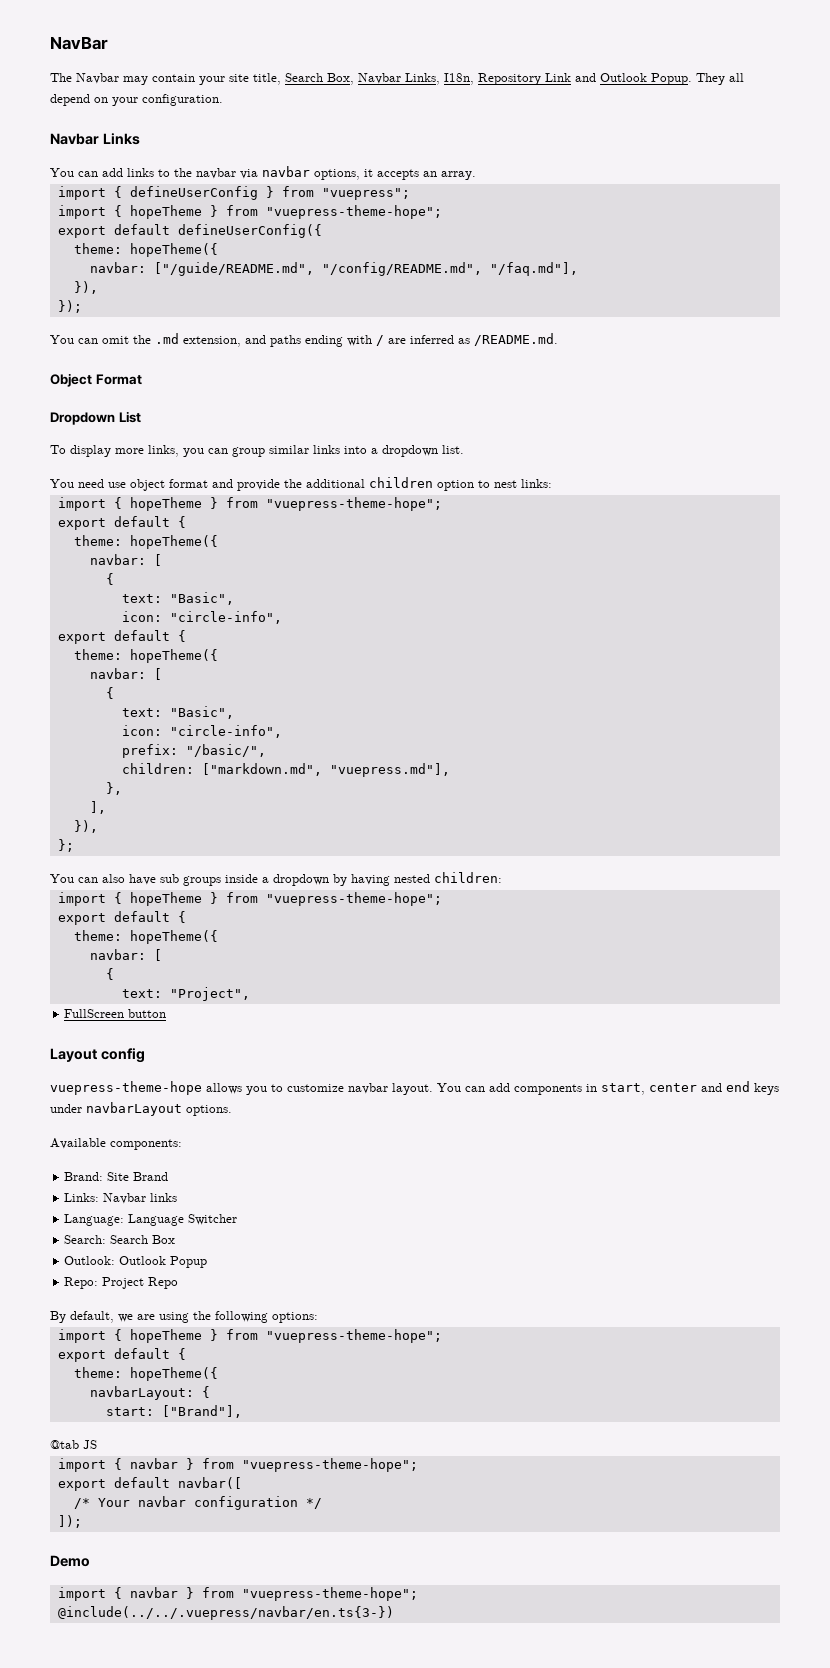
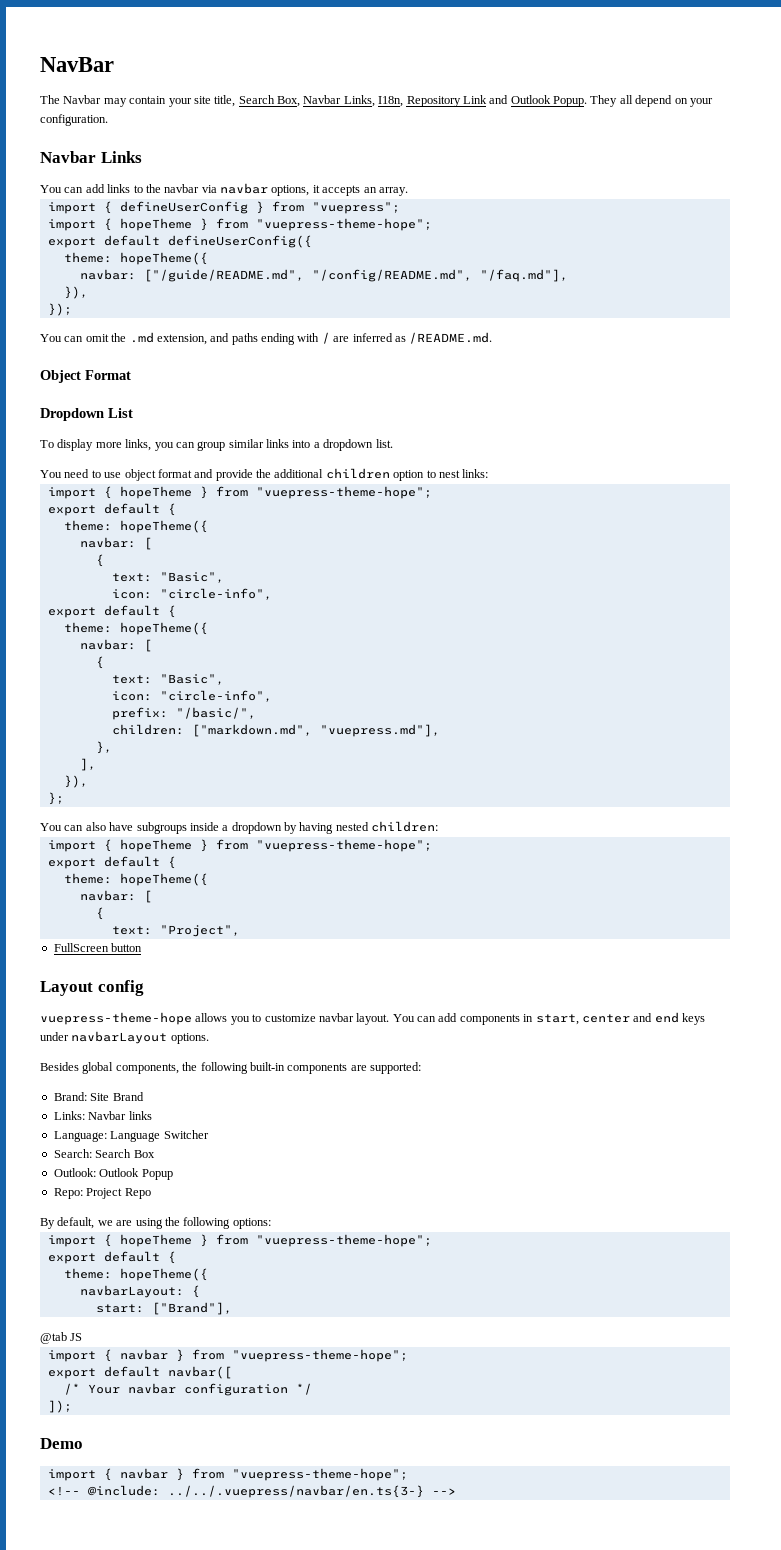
- You need use object format and provide the additional children option to nest links:
+ You need to use object format and provide the additional children option to nest links:
- You can also have sub groups inside a dropdown by having nested children:
+ You can also have subgroups inside a dropdown by having nested children:
- Available components:
+ Besides global components, the following built-in components are supported:
- @include(../../.vuepress/navbar/en.ts{3-})
+ <!-- @include: ../../.vuepress/navbar/en.ts{3-} -->

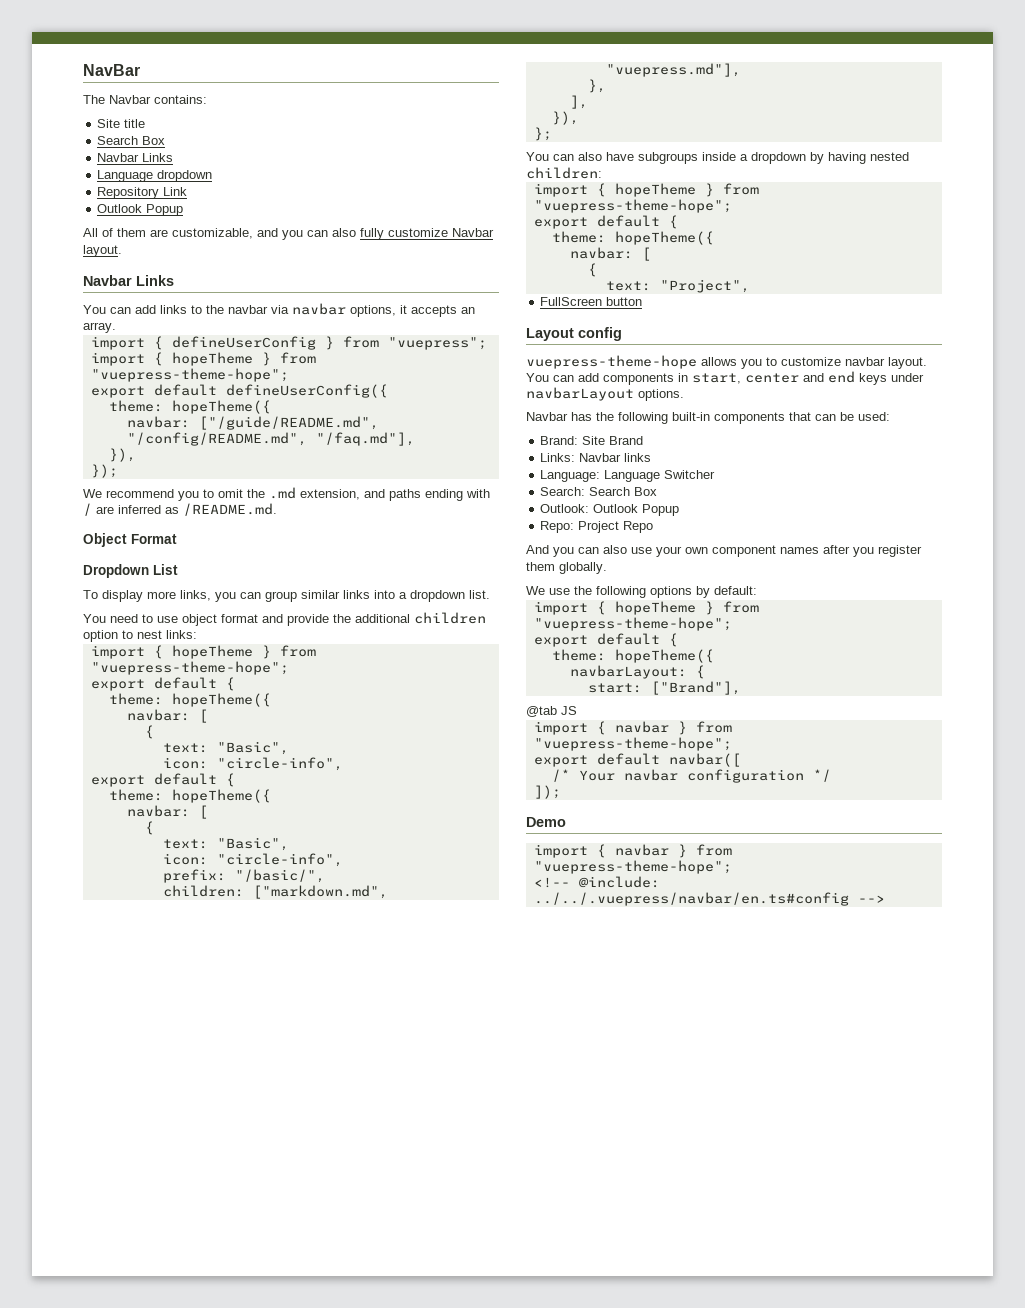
- The Navbar may contain your site title, Search Box, Navbar Links, I18n, Repository Link and Outlook Popup. They all depend on your configuration.
+ The Navbar contains:
+ Site title
+ Search Box
+ Navbar Links
+ Language dropdown
+ Repository Link
+ Outlook Popup
+ All of them are customizable, and you can also fully customize Navbar layout.
- You can omit the .md extension, and paths ending with / are inferred as /README.md.
+ We recommend you to omit the .md extension, and paths ending with / are inferred as /README.md.
- Besides global components, the following built-in components are supported:
+ Navbar has the following built-in components that can be used:
- By default, we are using the following options:
+ And you can also use your own component names after you register them globally.
+ We use the following options by default:
- <!-- @include: ../../.vuepress/navbar/en.ts{3-} -->
+ <!-- @include: ../../.vuepress/navbar/en.ts#config -->

